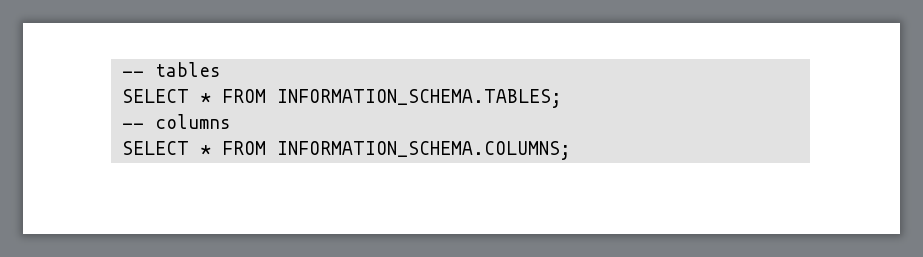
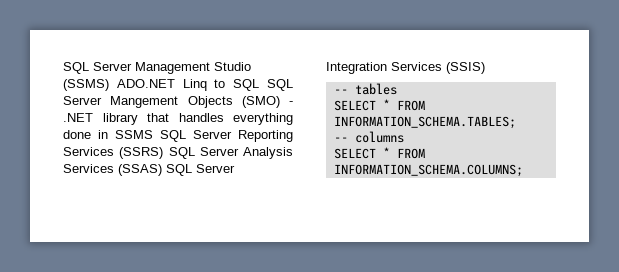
+ SQL Server Management Studio (SSMS) ADO.NET Linq to SQL SQL Server Mangement Objects (SMO) - .NET library that handles everything done in SSMS SQL Server Reporting Services (SSRS) SQL Server Analysis Services (SSAS) SQL Server Integration Services (SSIS)

